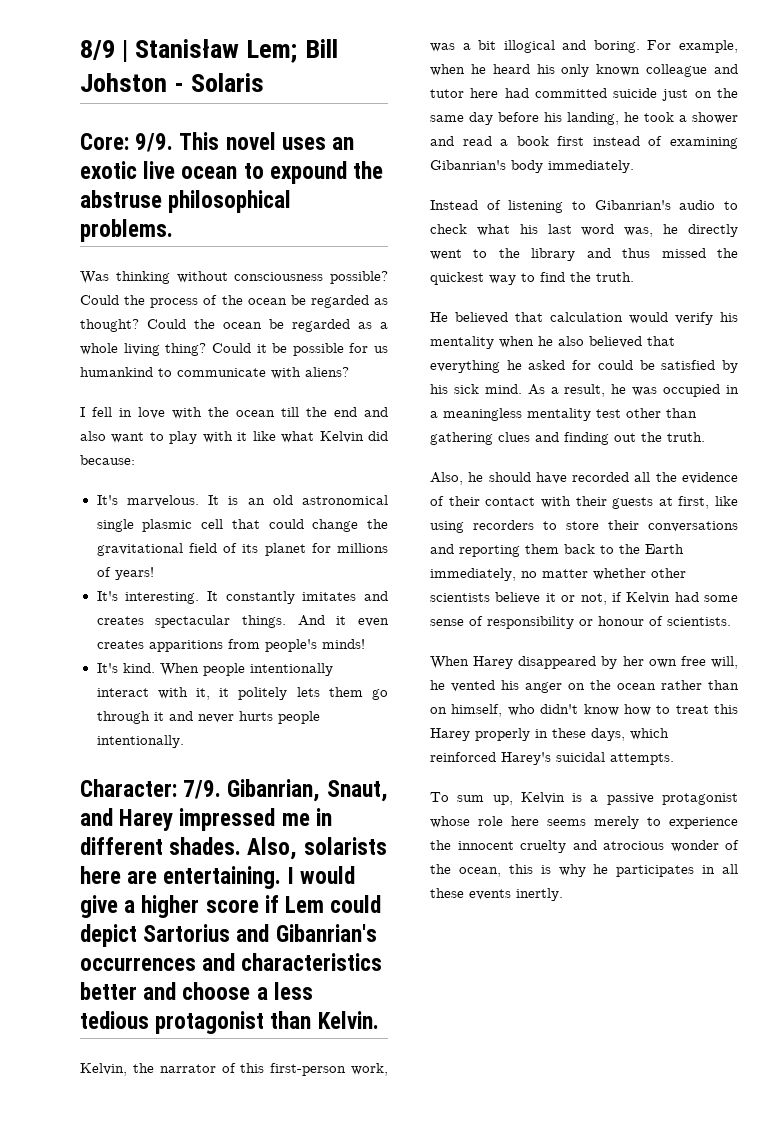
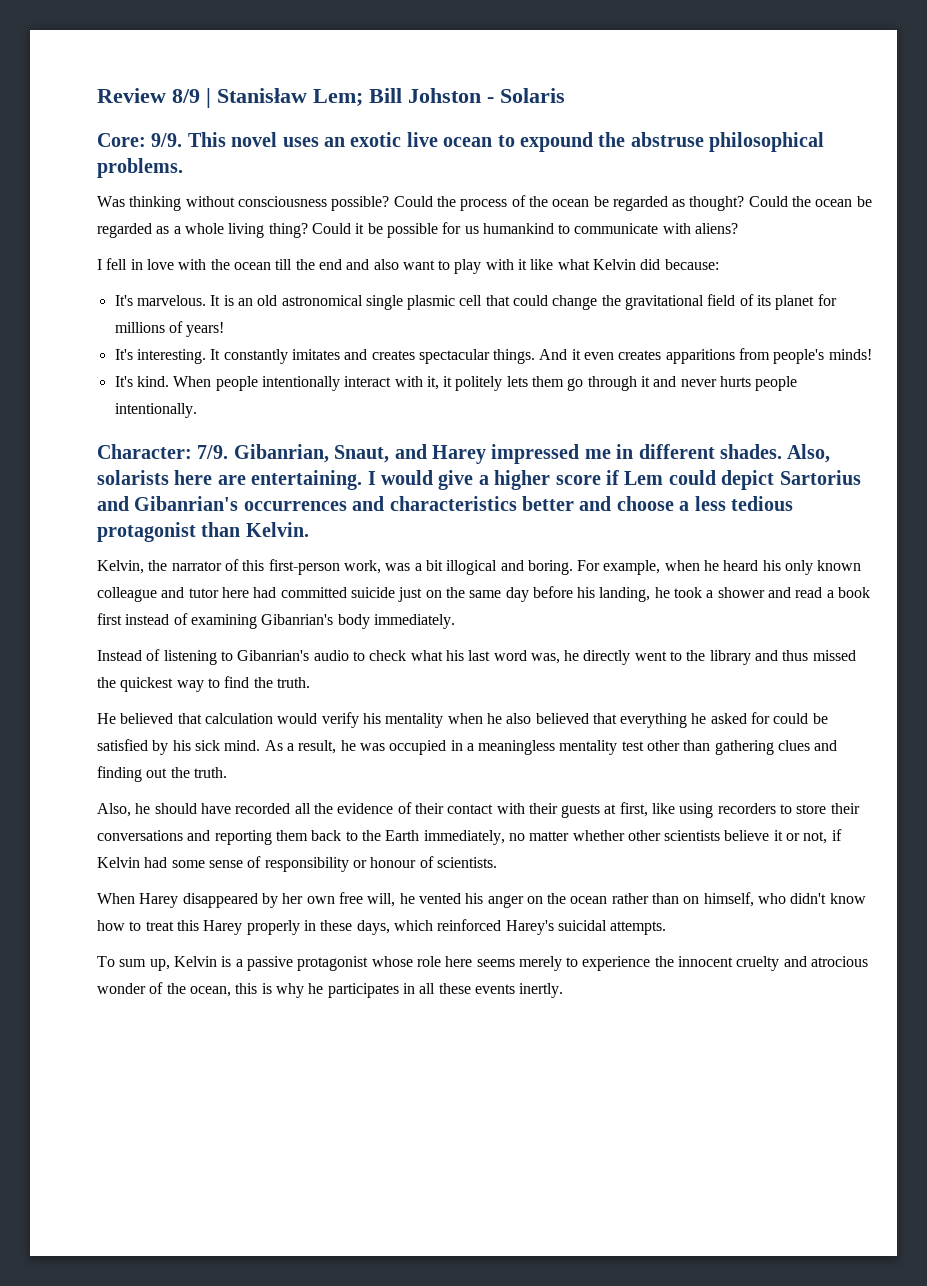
- 8/9 | Stanisław Lem; Bill Johston - Solaris
+ Review 8/9 | Stanisław Lem; Bill Johston - Solaris

